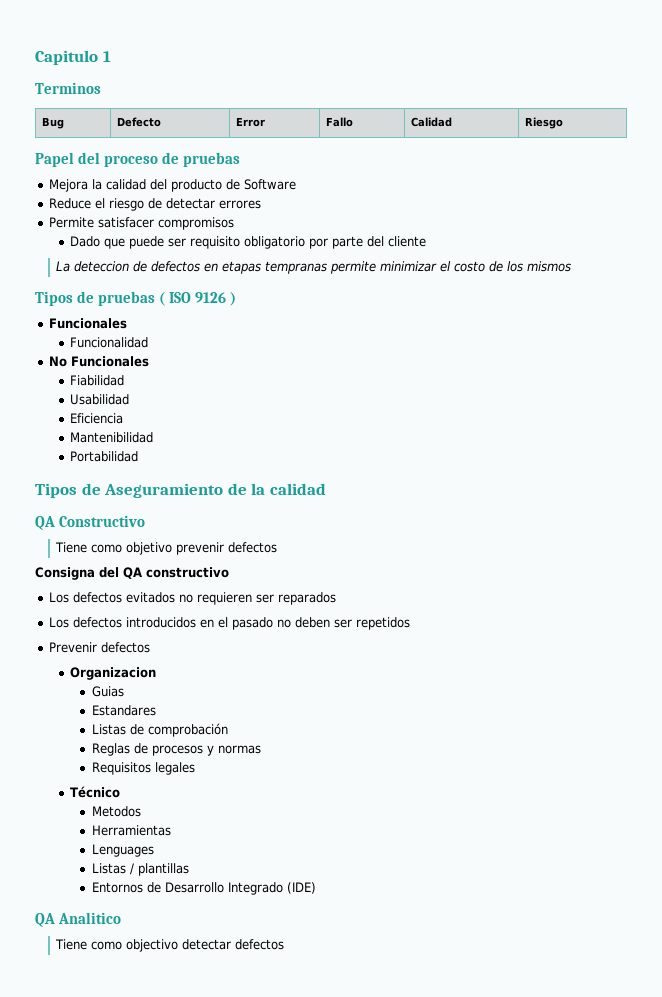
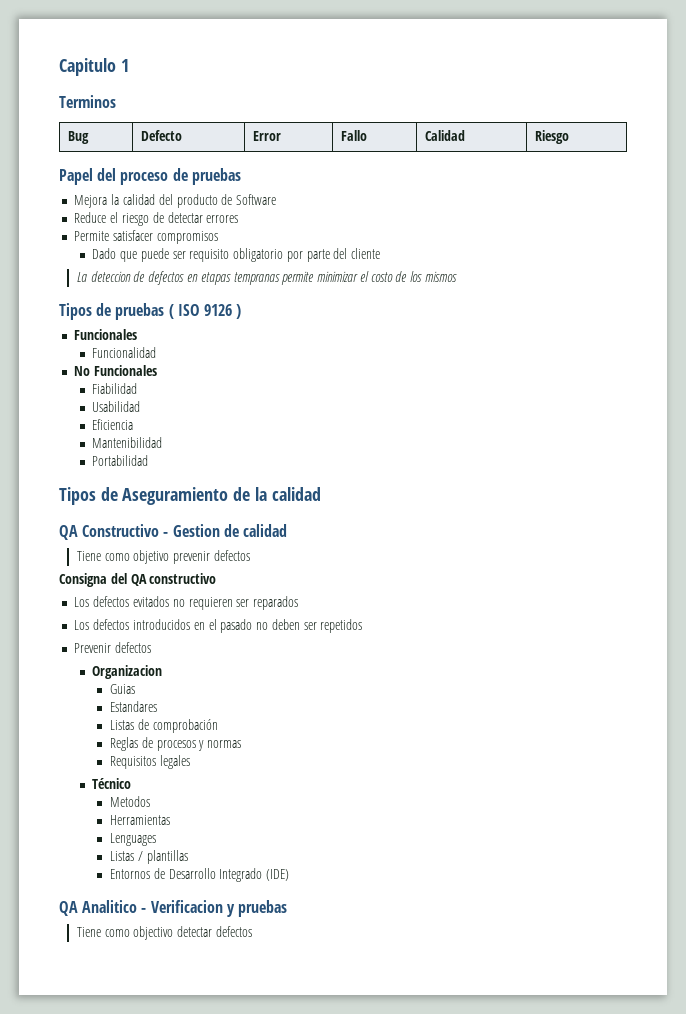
- QA Constructivo
+ QA Constructivo - Gestion de calidad
- QA Analitico
+ QA Analitico - Verificacion y pruebas

